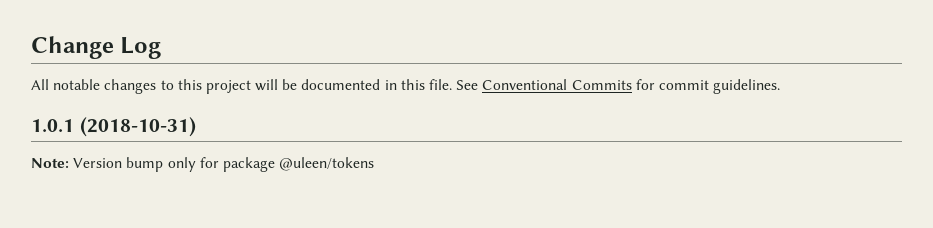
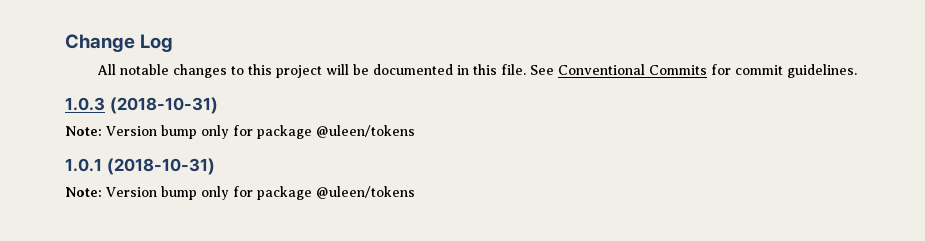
+ 1.0.3 (2018-10-31)
+ Note: Version bump only for package @uleen/tokens

